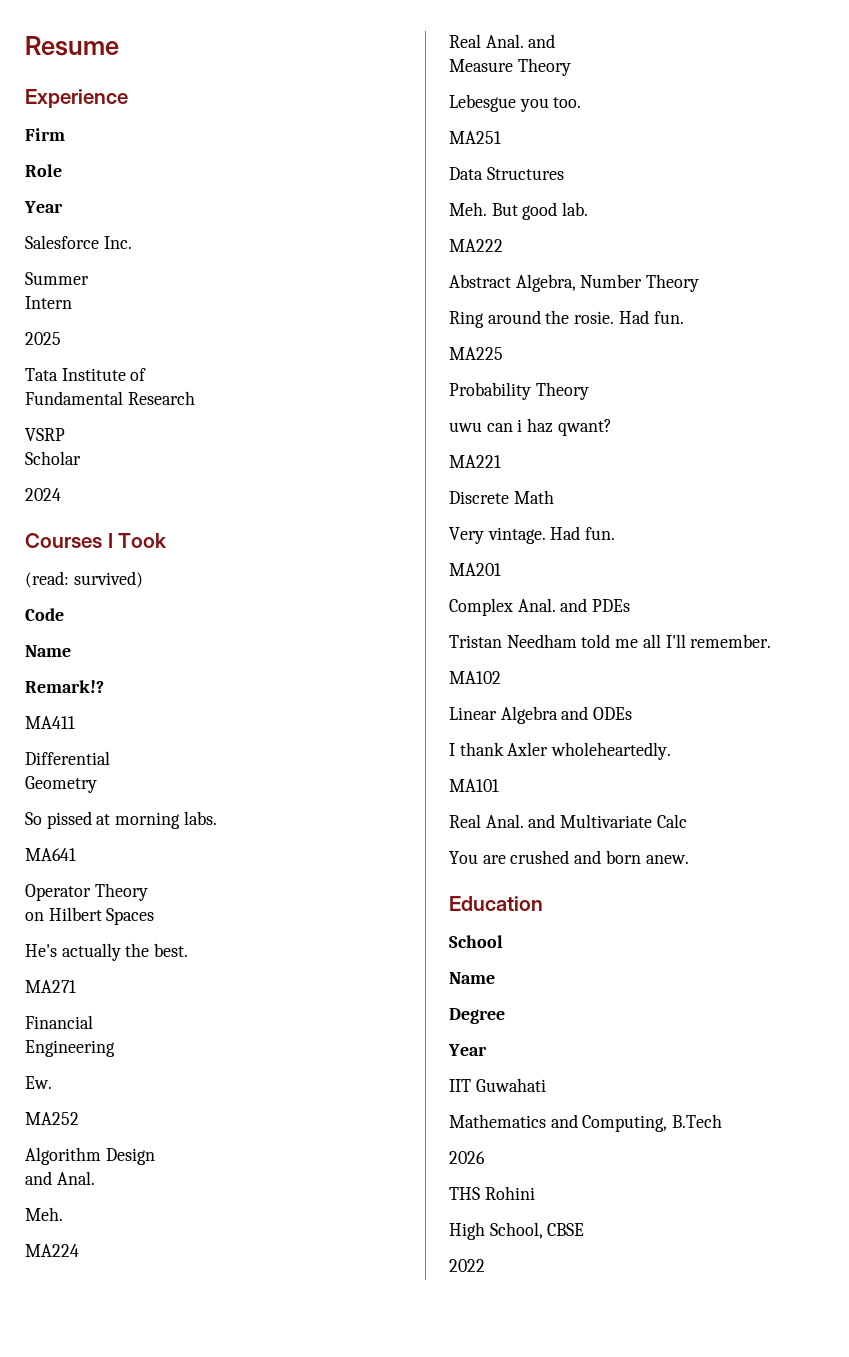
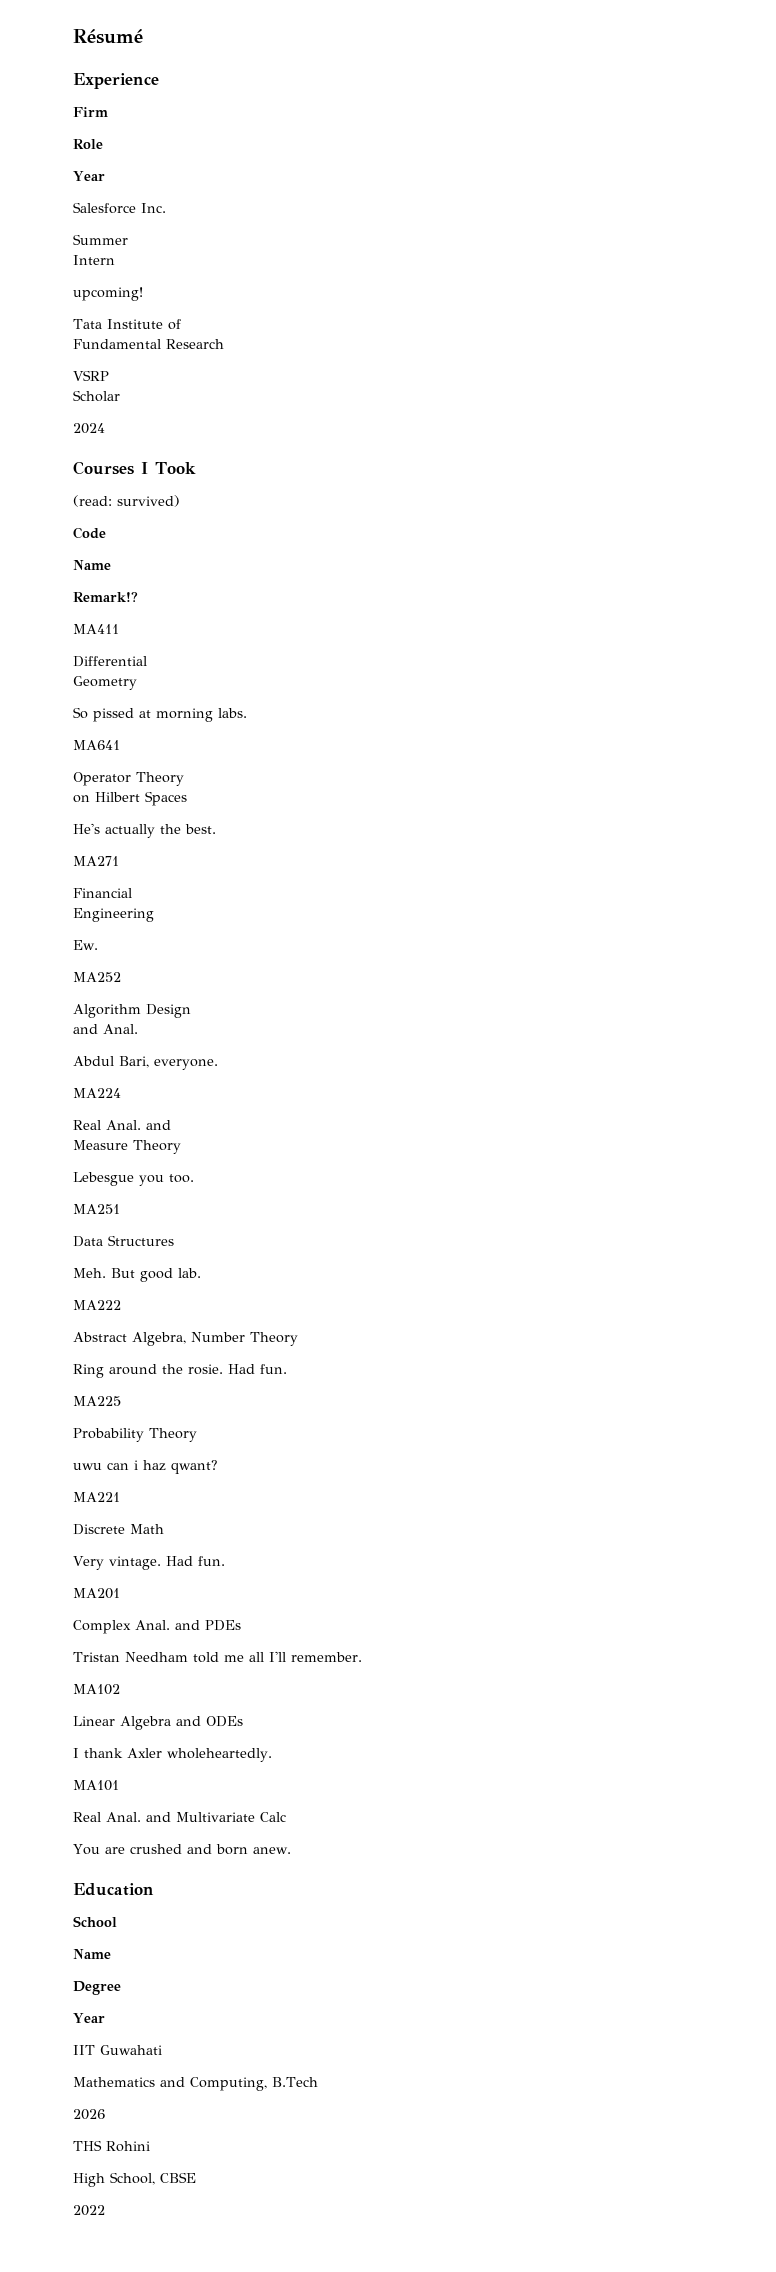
- Resume
+ Résumé
- 2025
+ upcoming!
  and Anal.
- Meh.
+ Abdul Bari, everyone.

